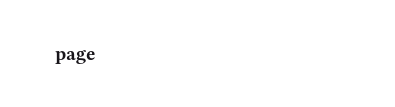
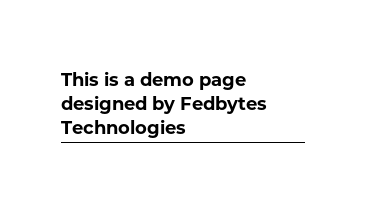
- page
+ This is a demo page designed by Fedbytes Technologies

